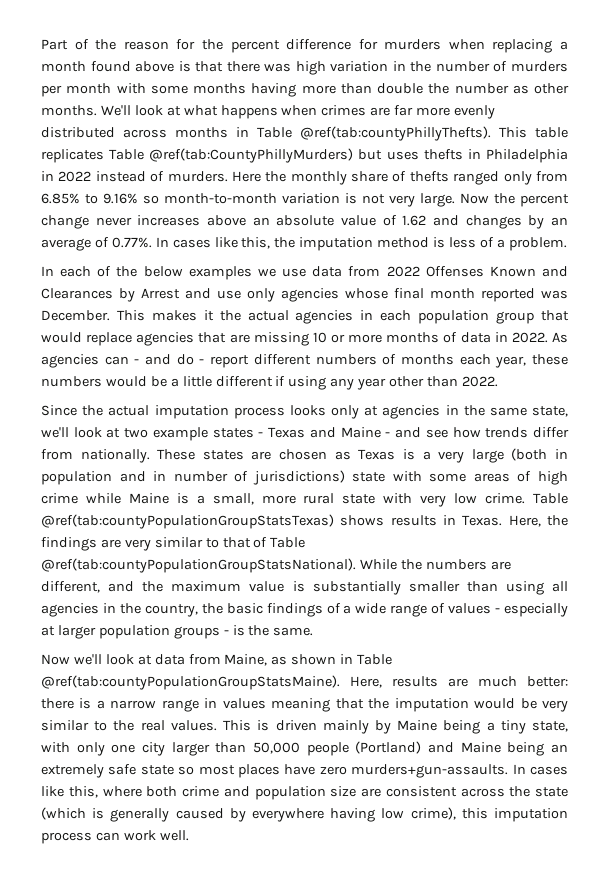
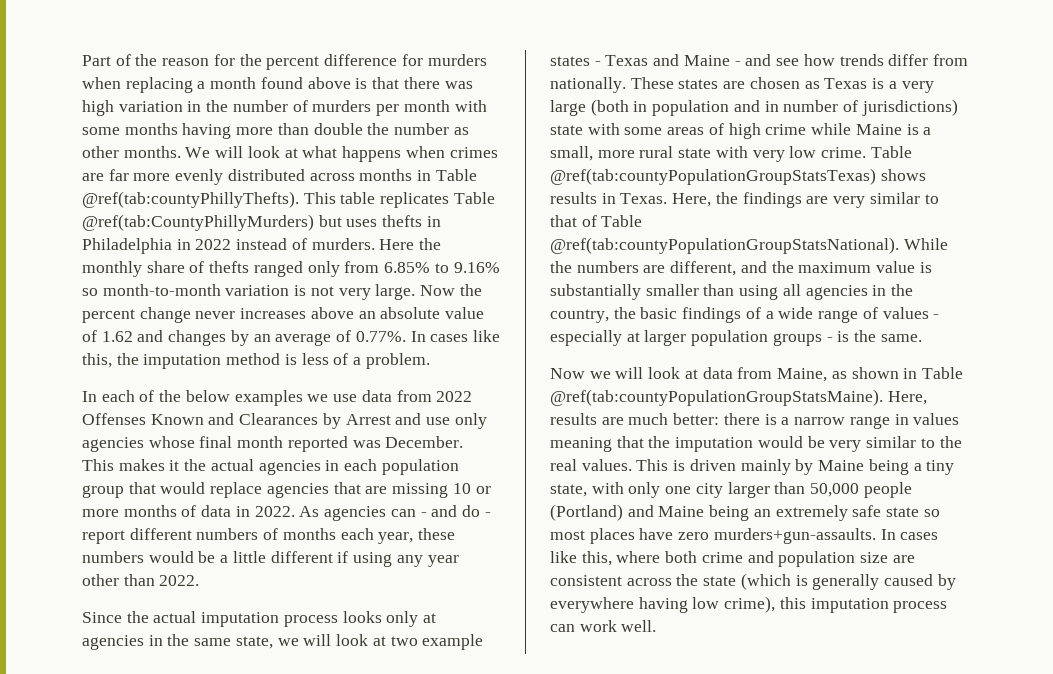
- We'll look at what happens when crimes are far more evenly distributed across months in Table @ref(tab:countyPhillyThefts).
+ We will look at what happens when crimes are far more evenly distributed across months in Table @ref(tab:countyPhillyThefts).
- Since the actual imputation process looks only at agencies in the same state, we'll look at two example states - Texas and Maine - and see how trends differ from nationally.
+ Since the actual imputation process looks only at agencies in the same state, we will look at two example states - Texas and Maine - and see how trends differ from nationally.
- Now we'll look at data from Maine, as shown in Table @ref(tab:countyPopulationGroupStatsMaine).
+ Now we will look at data from Maine, as shown in Table @ref(tab:countyPopulationGroupStatsMaine).

